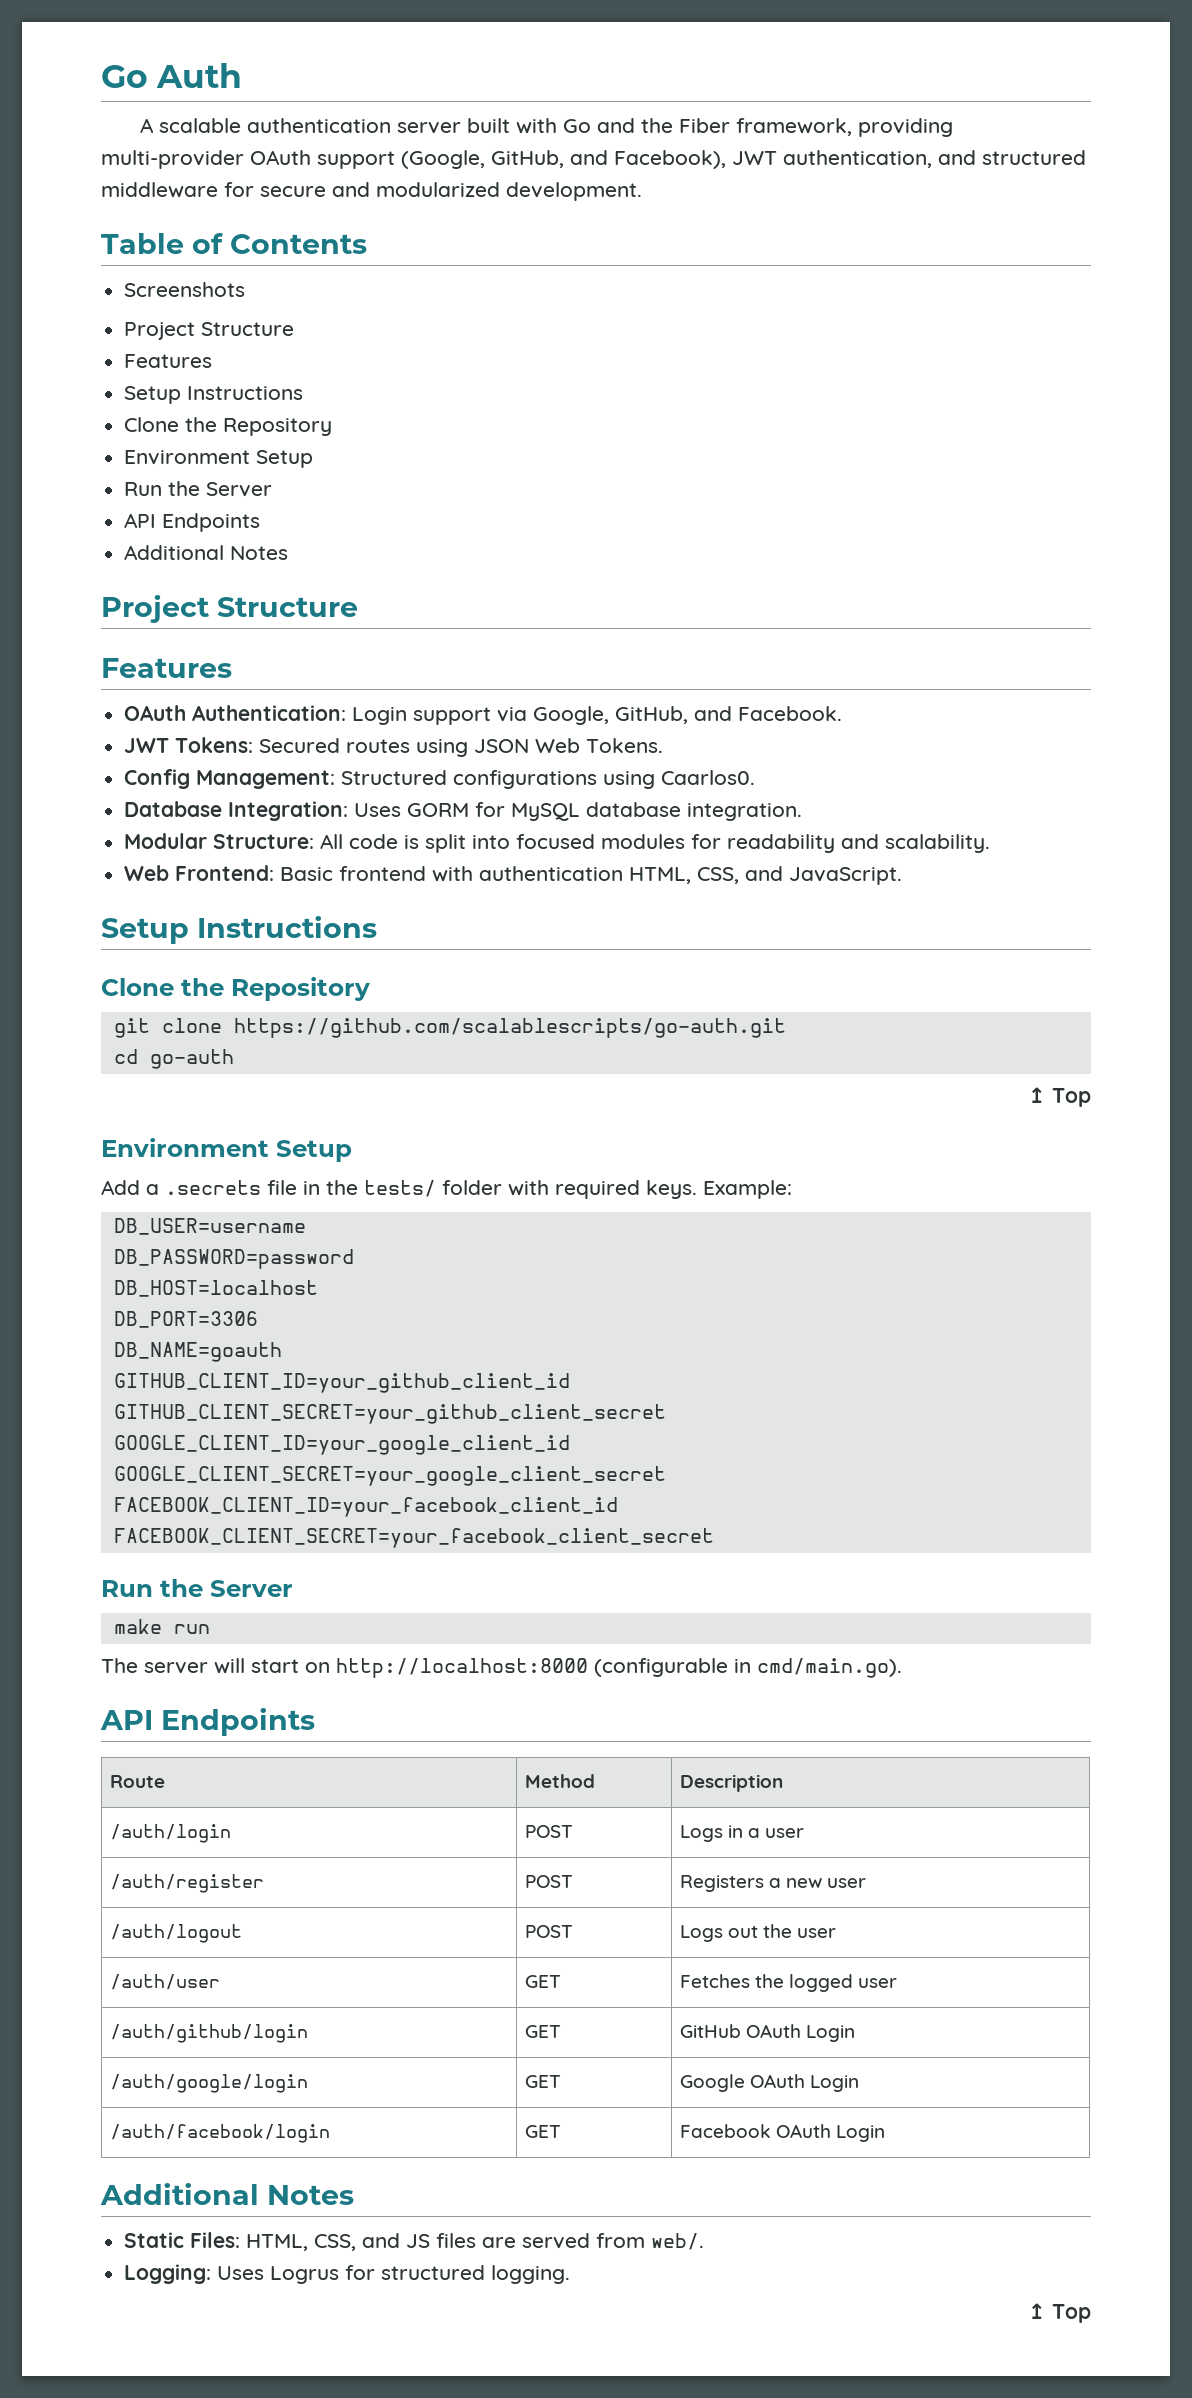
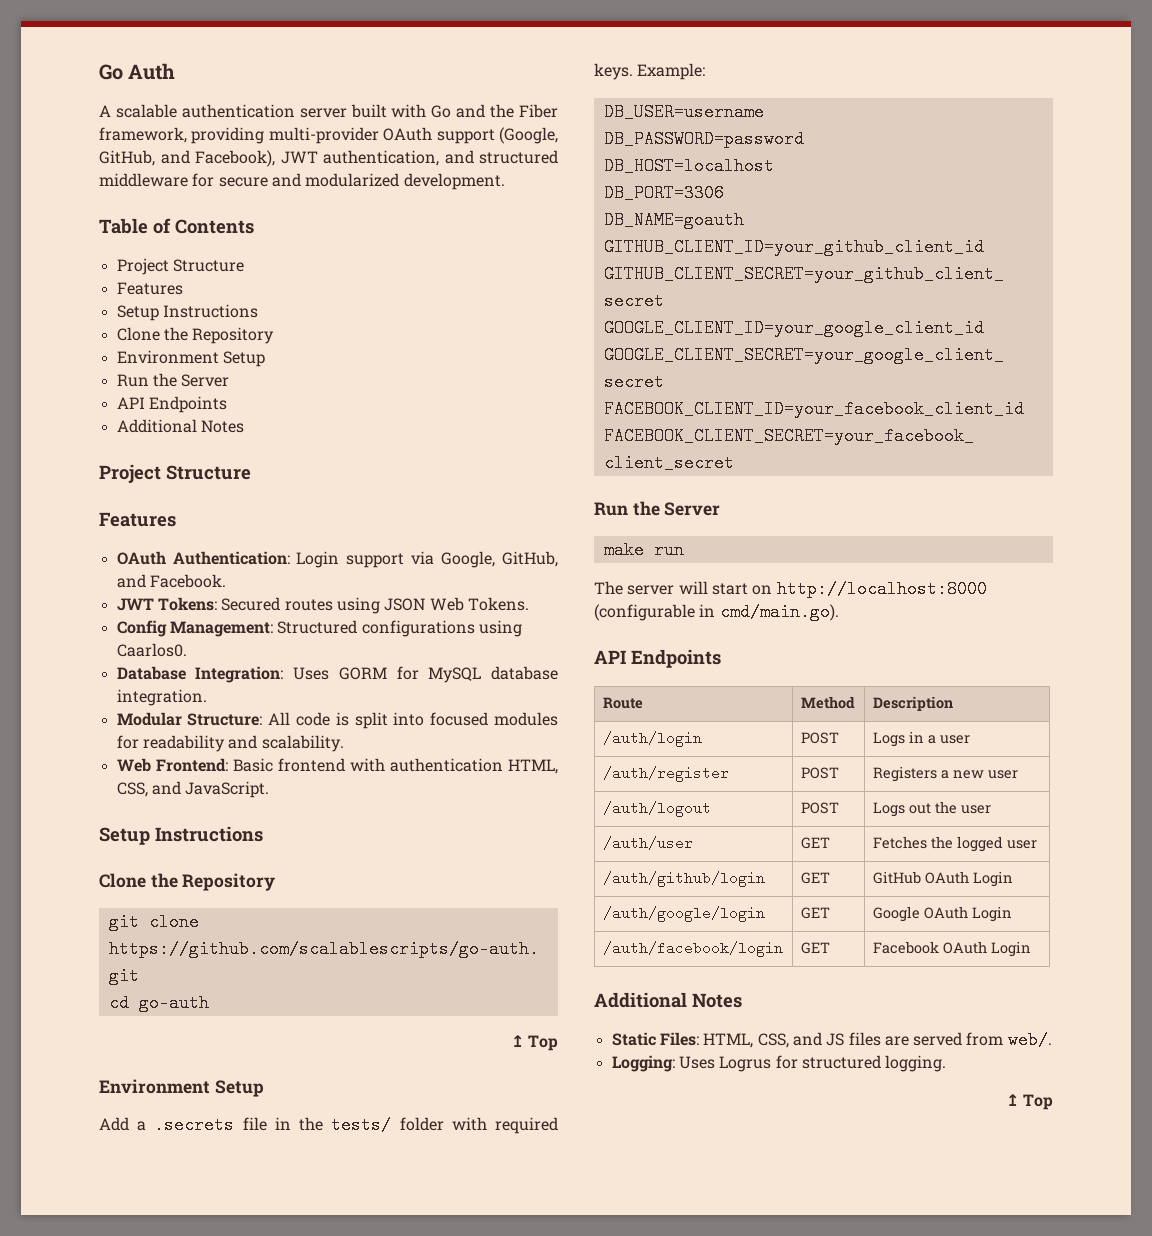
- Screenshots

